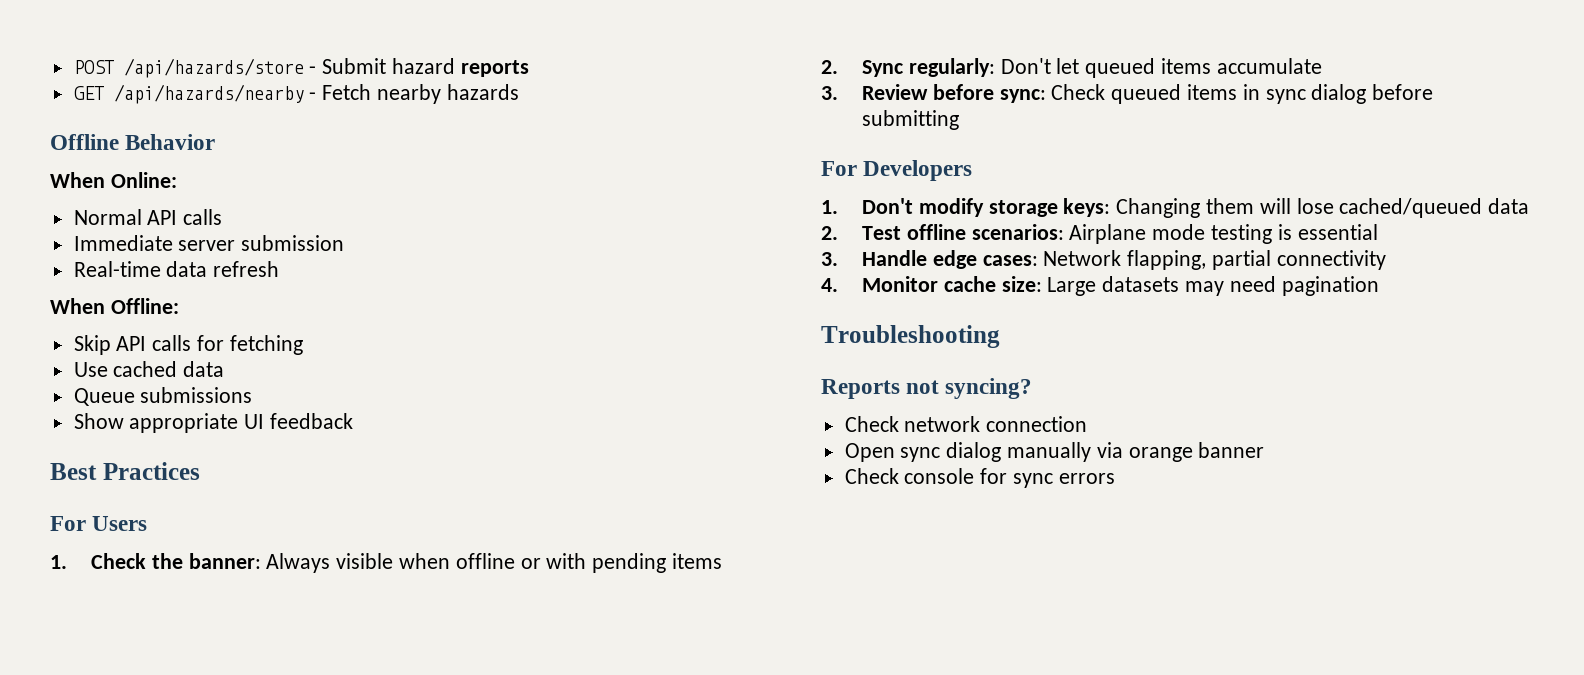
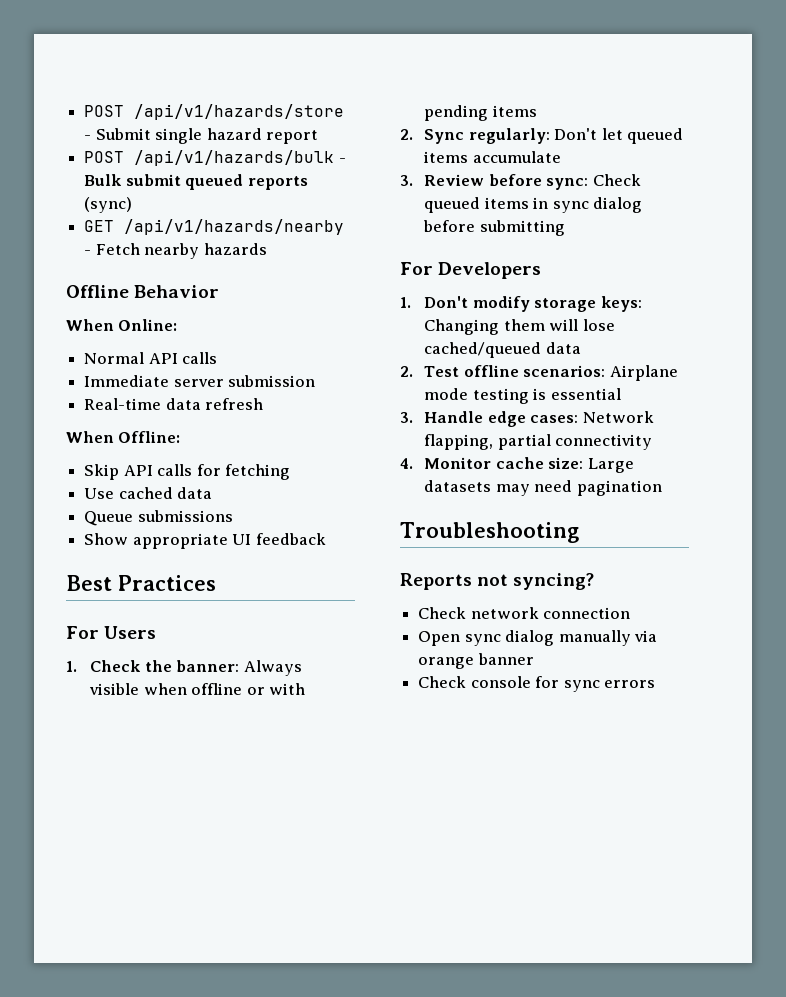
- POST /api/hazards/store - Submit hazard reports
+ POST /api/v1/hazards/store - Submit single hazard report
+ POST /api/v1/hazards/bulk - Bulk submit queued reports (sync)
- GET /api/hazards/nearby - Fetch nearby hazards
+ GET /api/v1/hazards/nearby - Fetch nearby hazards

